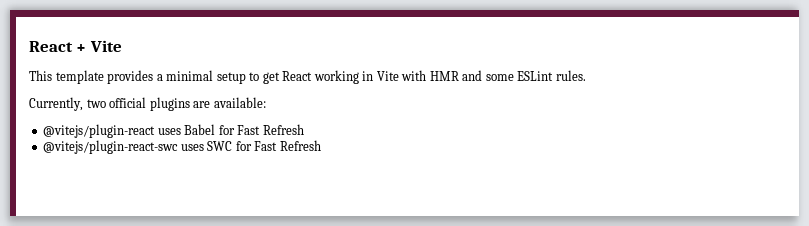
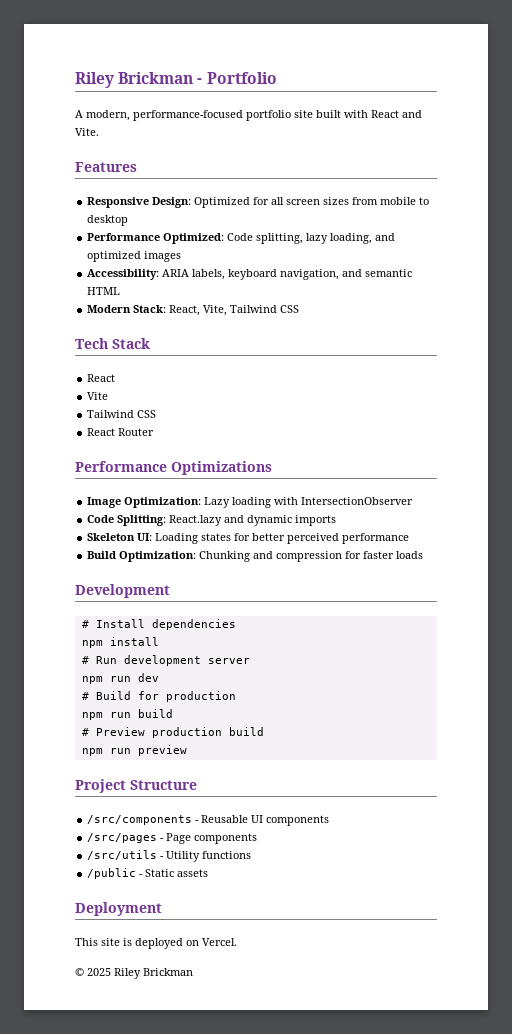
- React + Vite
- This template provides a minimal setup to get React working in Vite with HMR and some ESLint rules.
- Currently, two official plugins are available:
- @vitejs/plugin-react uses Babel for Fast Refresh
- @vitejs/plugin-react-swc uses SWC for Fast Refresh
+ Riley Brickman - Portfolio
+ A modern, performance-focused portfolio site built with React and Vite.
+ Features
+ Responsive Design: Optimized for all screen sizes from mobile to desktop
+ Performance Optimized: Code splitting, lazy loading, and optimized images
+ Accessibility: ARIA labels, keyboard navigation, and semantic HTML
+ Modern Stack: React, Vite, Tailwind CSS
+ Tech Stack
+ React
+ Vite
+ Tailwind CSS
+ React Router
+ Performance Optimizations
+ Image Optimization: Lazy loading with IntersectionObserver
+ Code Splitting: React.lazy and dynamic imports
+ Skeleton UI: Loading states for better perceived performance
+ Build Optimization: Chunking and compression for faster loads
+ Development
+ # Install dependencies
+ npm install
+ # Run development server
+ npm run dev
+ # Build for production
+ npm run build
+ # Preview production build
+ npm run preview
+ Project Structure
+ /src/components - Reusable UI components
+ /src/pages - Page components
+ /src/utils - Utility functions
+ /public - Static assets
+ Deployment
+ This site is deployed on Vercel.
+ © 2025 Riley Brickman

